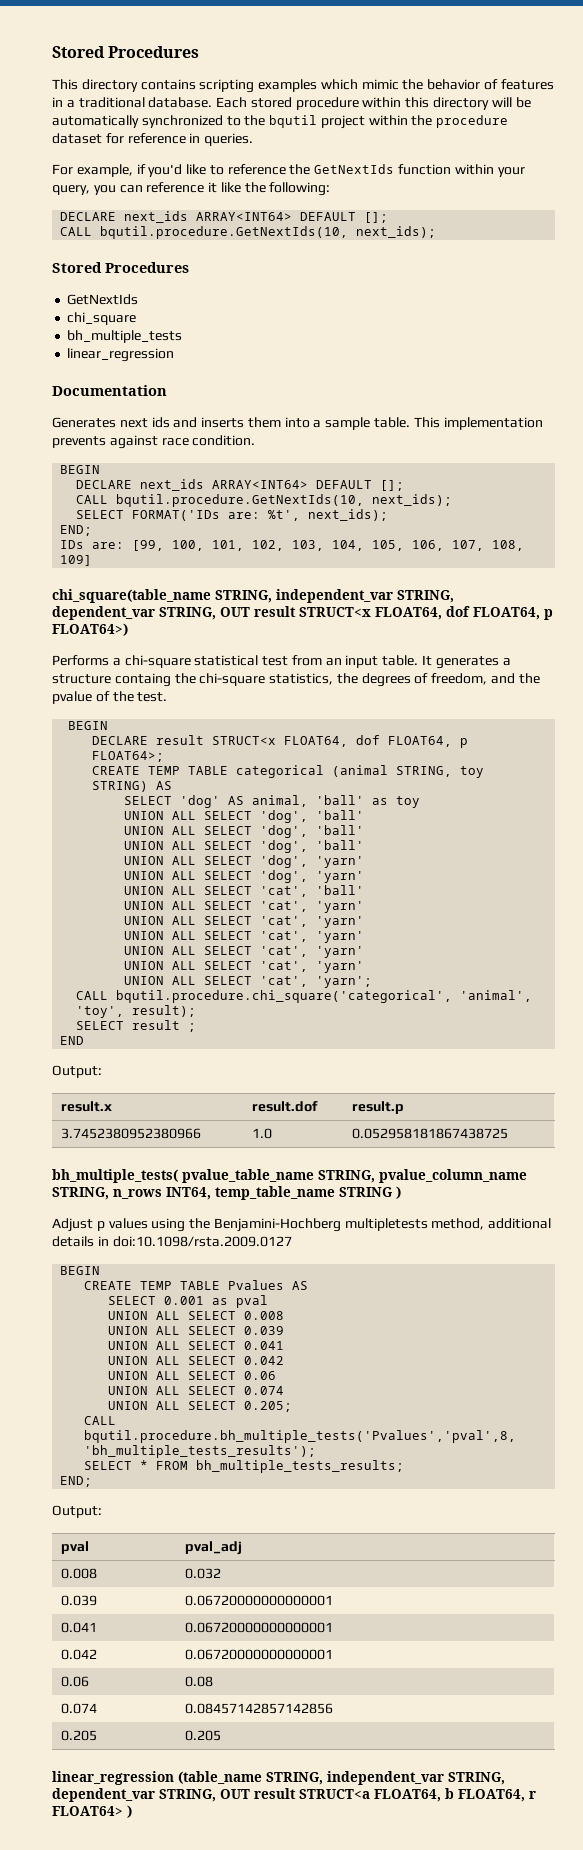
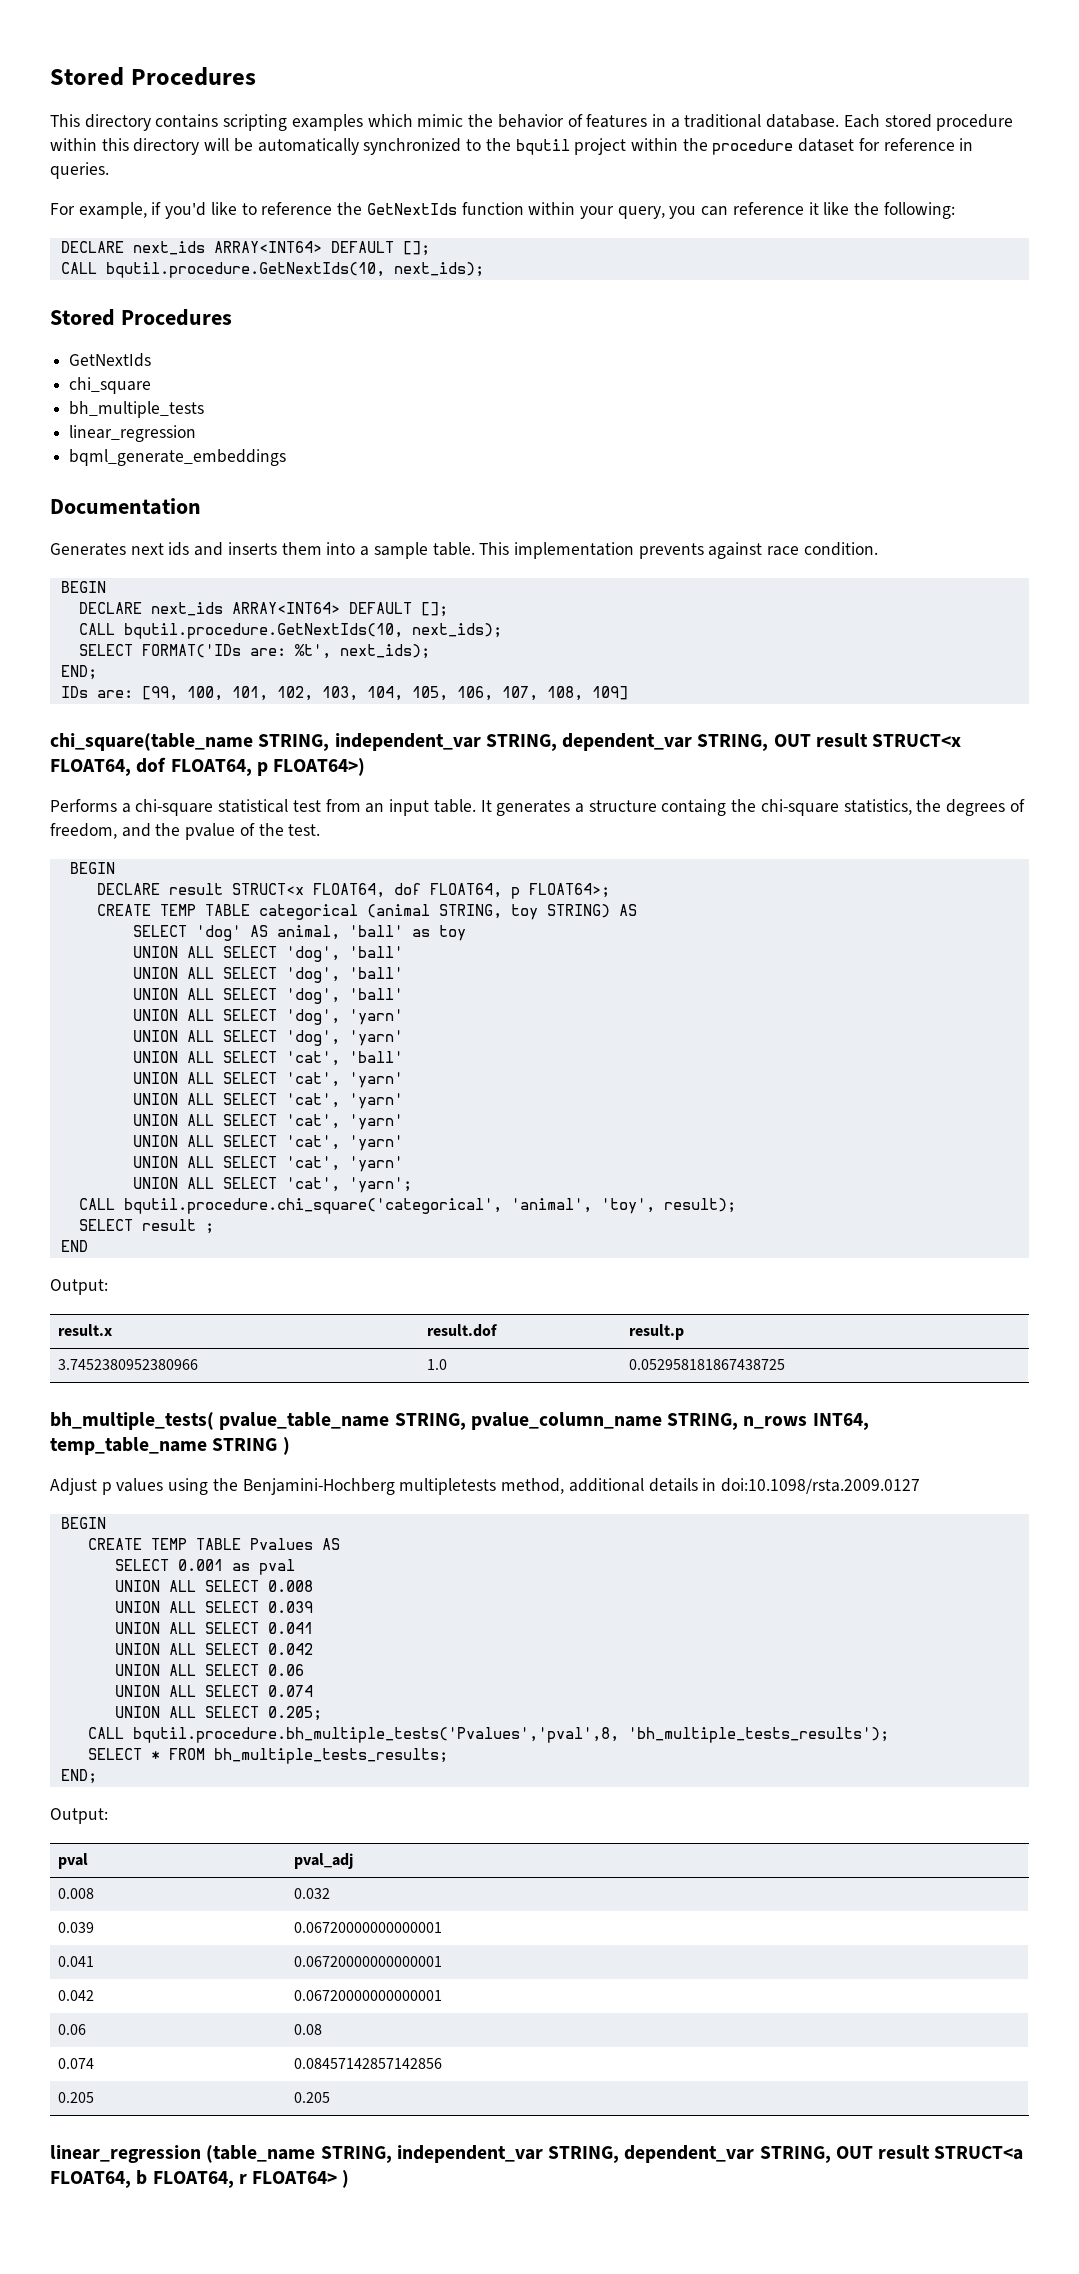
+ bqml_generate_embeddings

